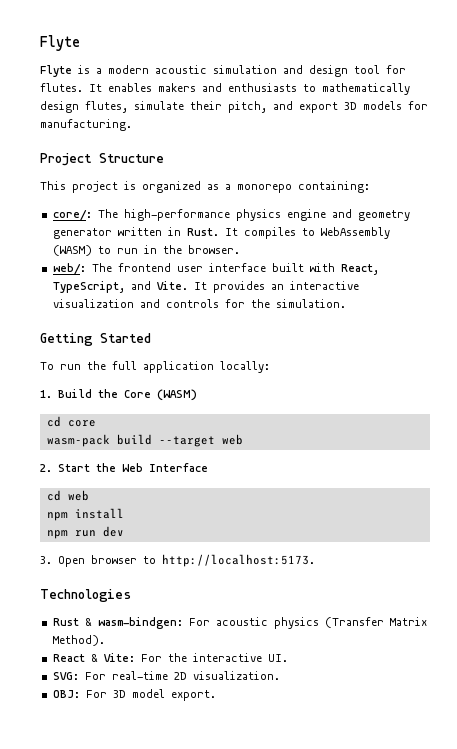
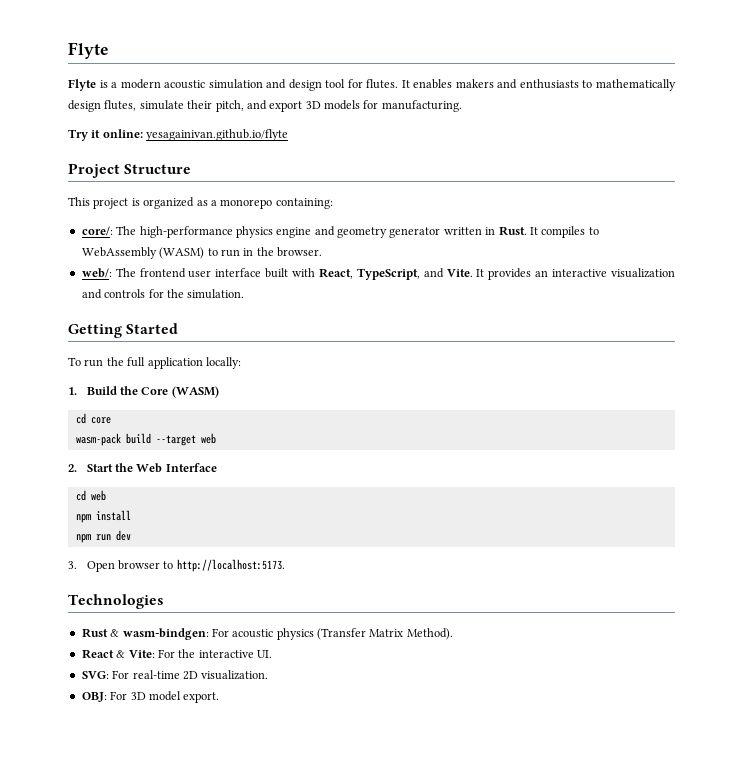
+ Try it online: yesagainivan.github.io/flyte

